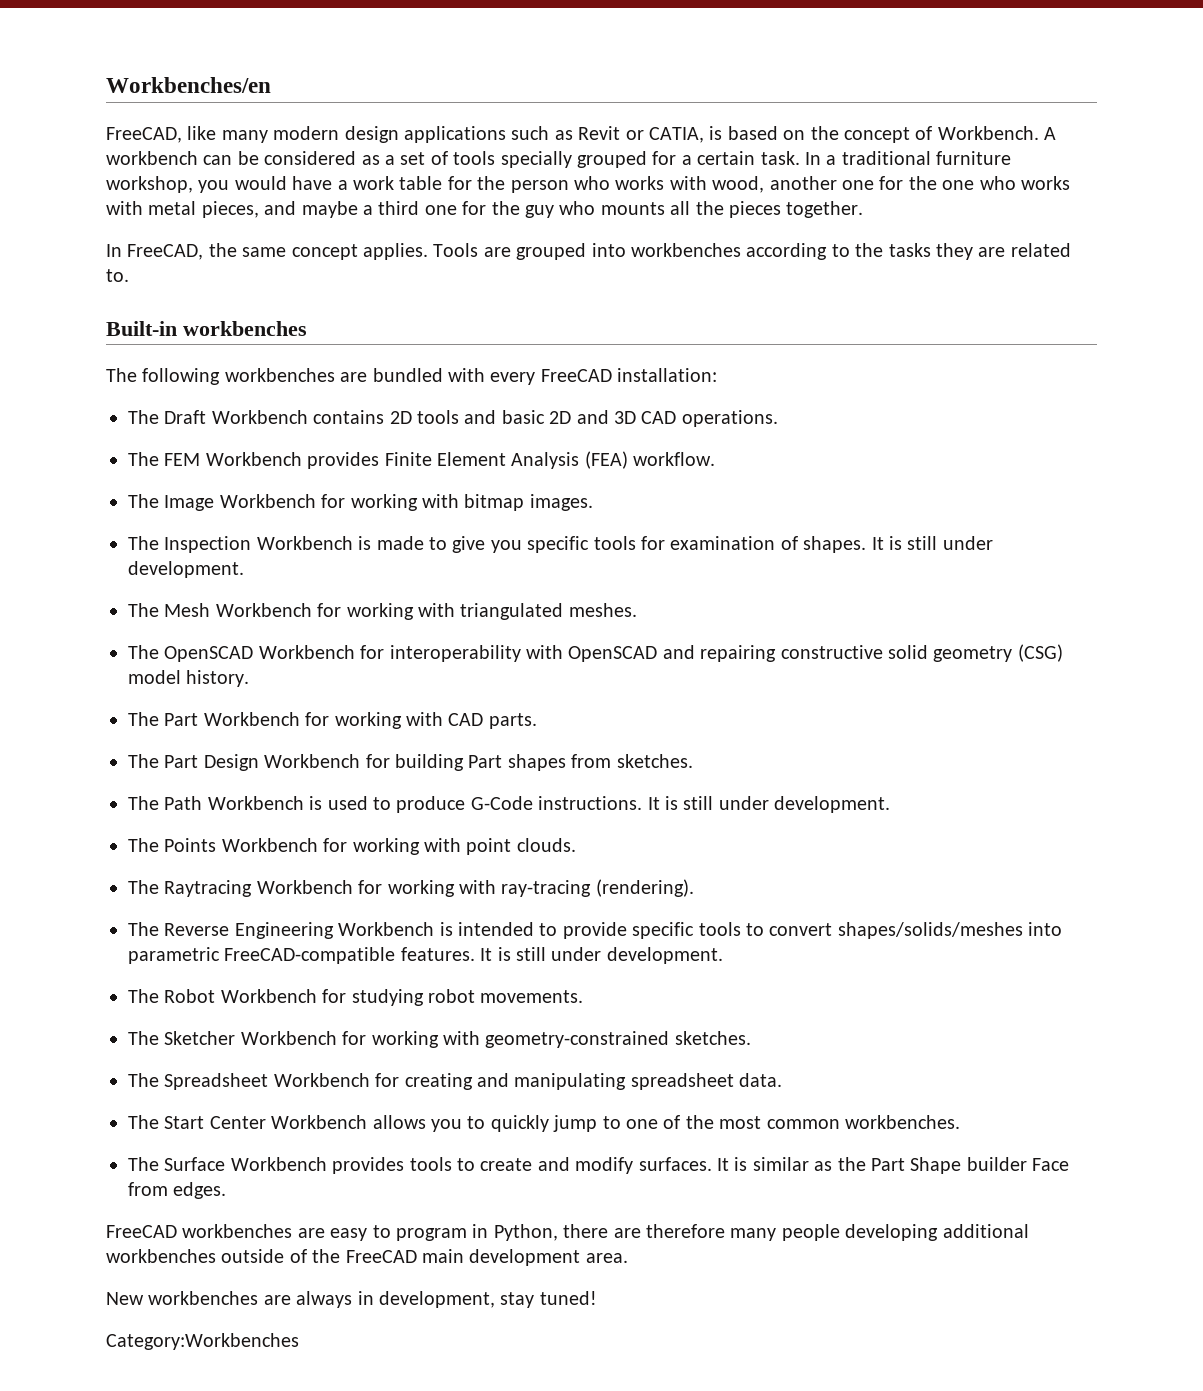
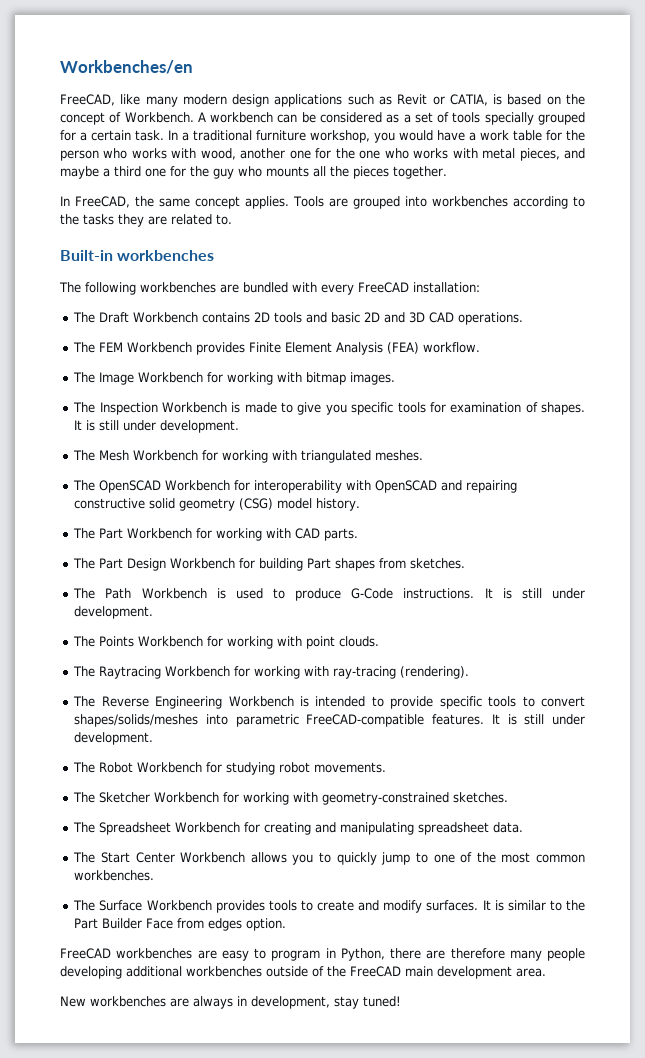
- It is similar as the Part Shape builder Face from edges.
+ It is similar to the Part Builder Face from edges option.
- Category:Workbenches

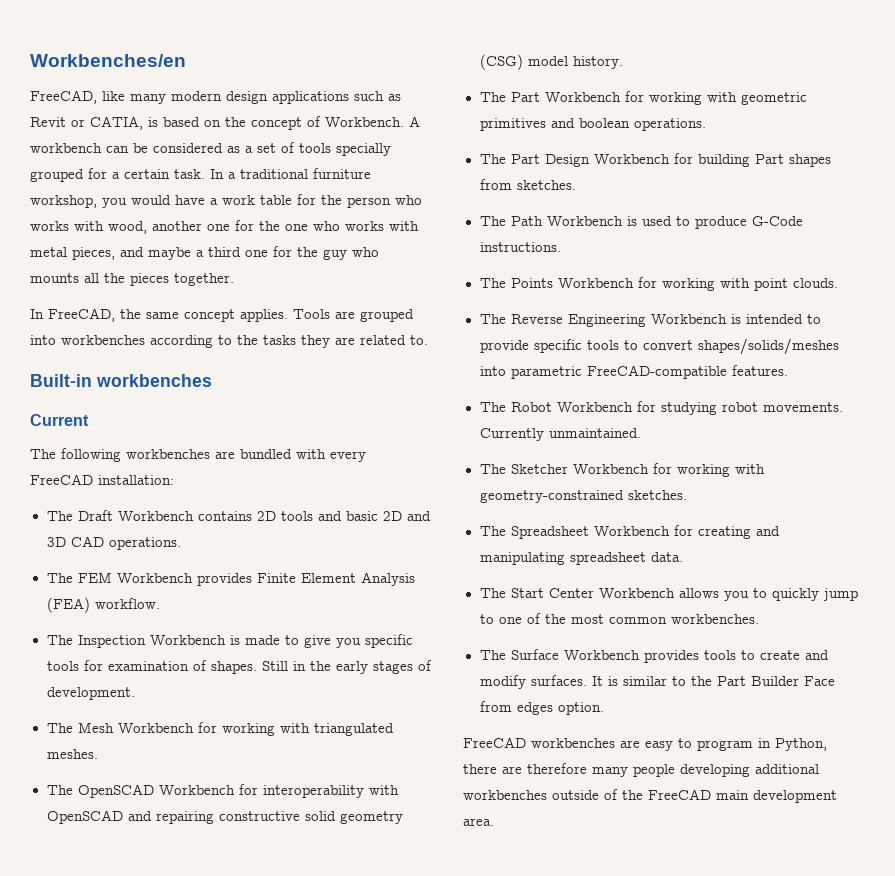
+ Current
- The Image Workbench for working with bitmap images.
- The Inspection Workbench is made to give you specific tools for examination of shapes. It is still under development.
+ The Inspection Workbench is made to give you specific tools for examination of shapes. Still in the early stages of development.
- The Part Workbench for working with CAD parts.
+ The Part Workbench for working with geometric primitives and boolean operations.
- The Path Workbench is used to produce G-Code instructions. It is still under development.
+ The Path Workbench is used to produce G-Code instructions.
- The Raytracing Workbench for working with ray-tracing (rendering).
- The Reverse Engineering Workbench is intended to provide specific tools to convert shapes/solids/meshes into parametric FreeCAD-compatible features. It is still under development.
+ The Reverse Engineering Workbench is intended to provide specific tools to convert shapes/solids/meshes into parametric FreeCAD-compatible features.
+ Currently unmaintained.
- New workbenches are always in development, stay tuned!

